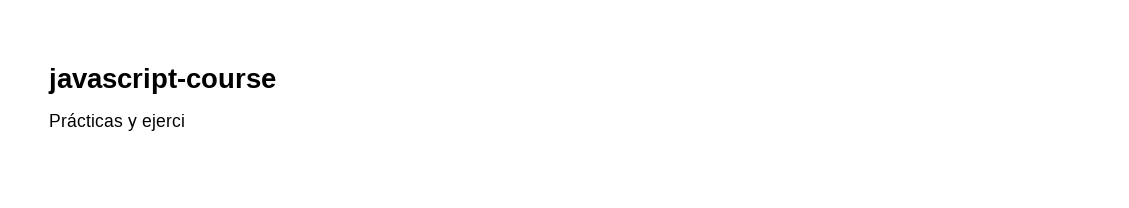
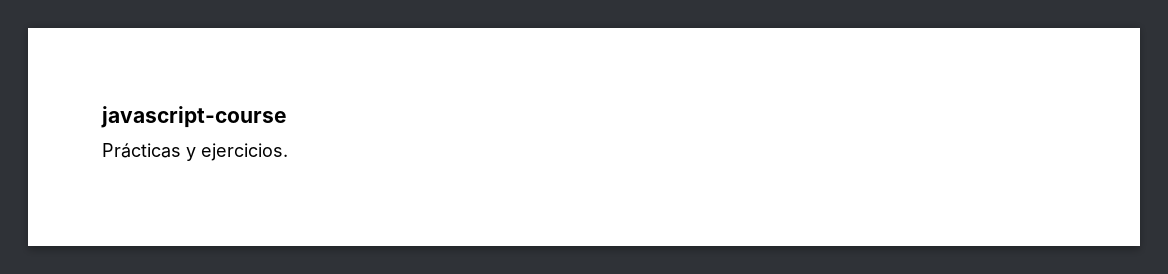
- Prácticas y ejerci
+ Prácticas y ejercicios.

